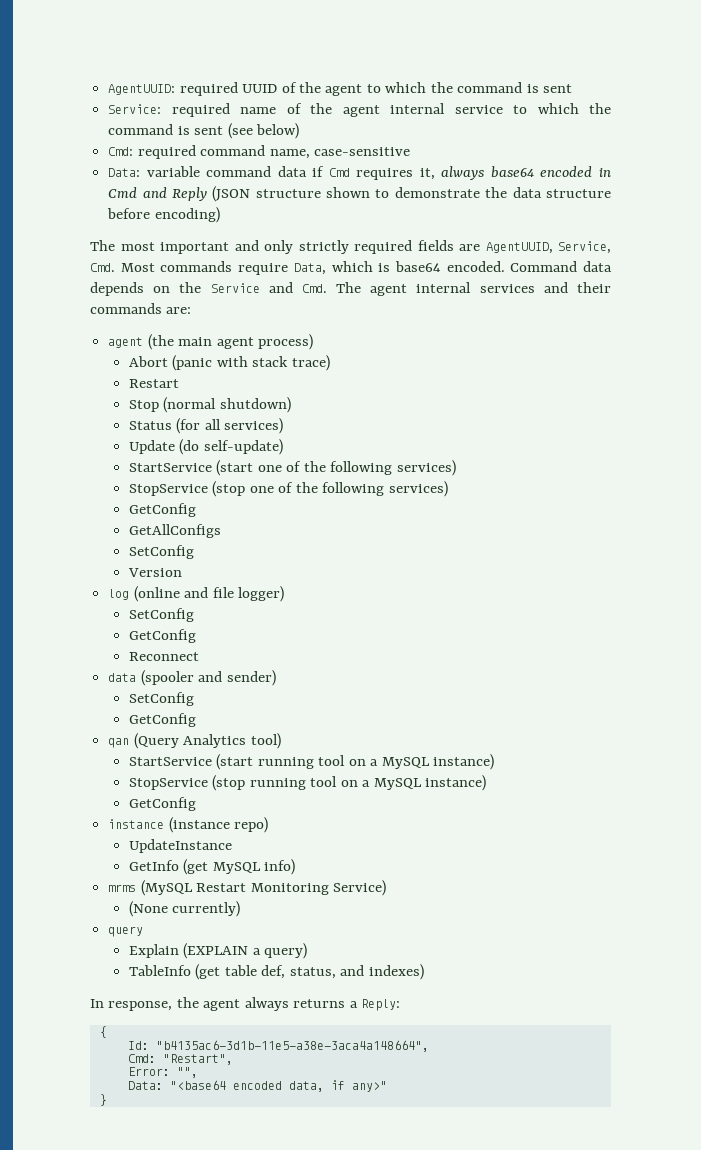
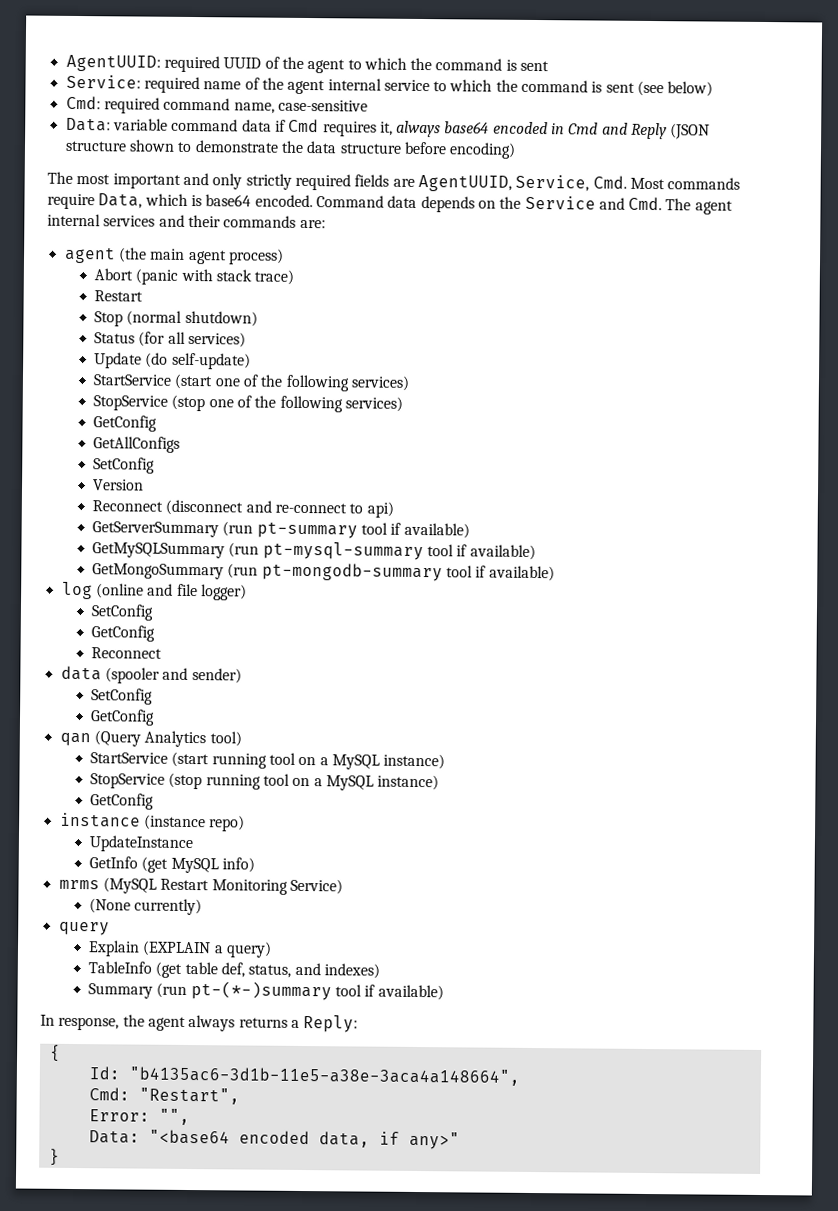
+ Reconnect (disconnect and re-connect to api)
+ GetServerSummary (run pt-summary tool if available)
+ GetMySQLSummary (run pt-mysql-summary tool if available)
+ GetMongoSummary (run pt-mongodb-summary tool if available)
+ Summary (run pt-(*-)summary tool if available)

